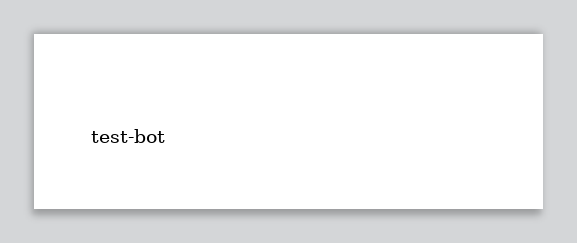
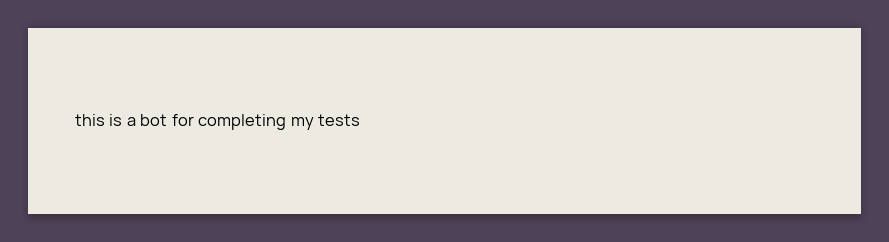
- test-bot
+ this is a bot for completing my tests

